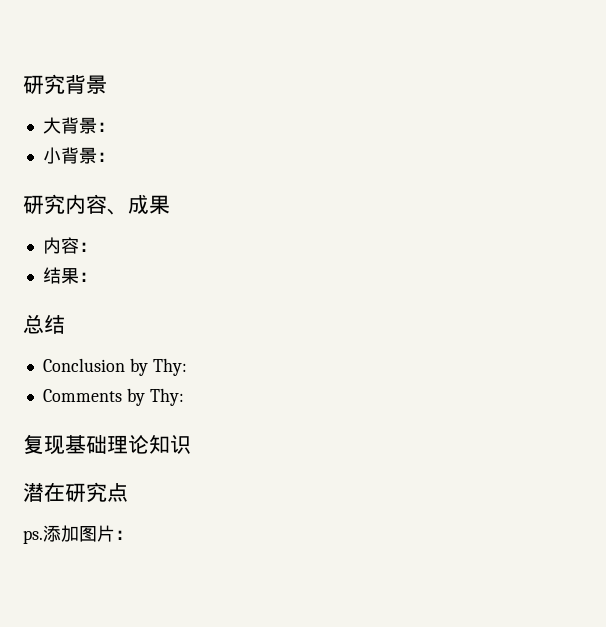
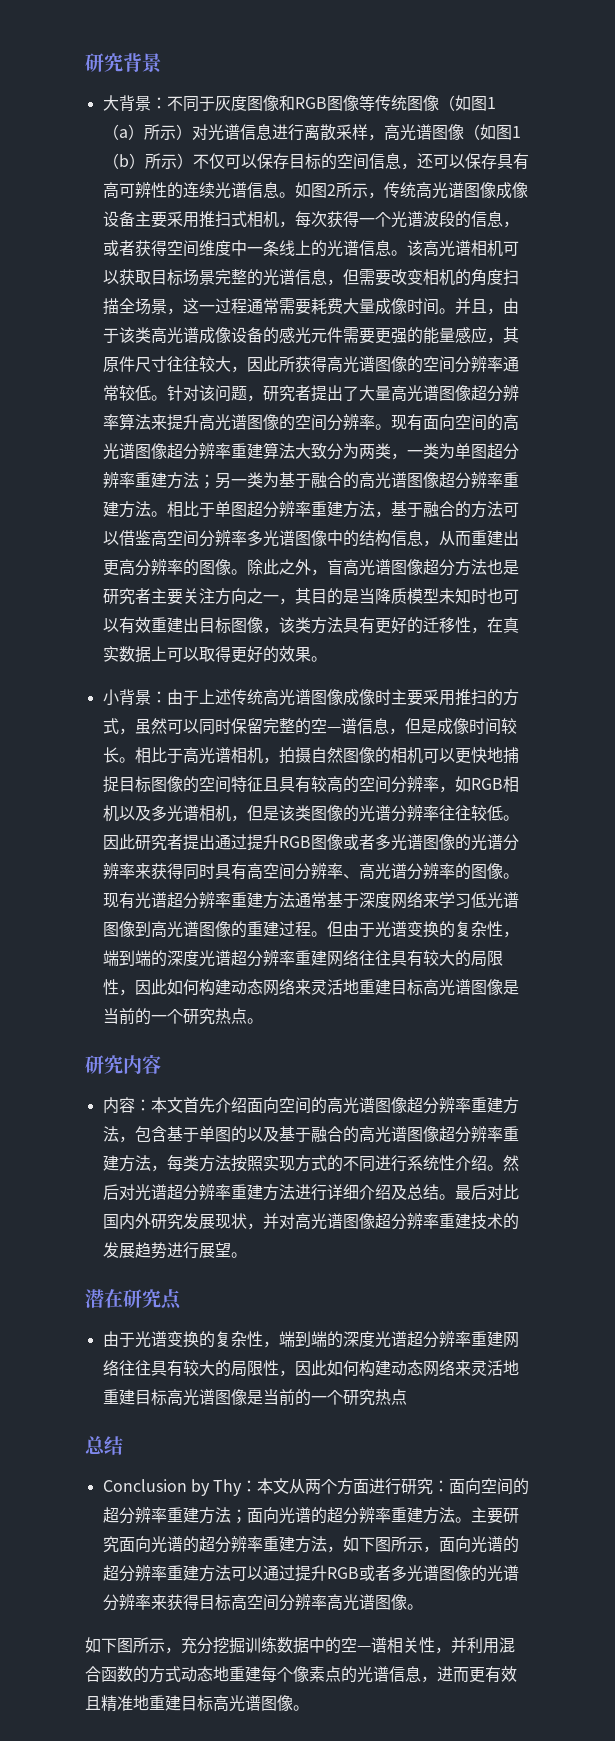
- 大背景：
- 小背景：
+ 大背景：不同于灰度图像和RGB图像等传统图像（如图1（a）所示）对光谱信息进行离散采样，高光谱图像（如图1（b）所示）不仅可以保存目标的空间信息，还可以保存具有高可辨性的连续光谱信息。如图2所示，传统高光谱图像成像设备主要采用推扫式相机，每次获得一个光谱波段的信息，或者获得空间维度中一条线上的光谱信息。该高光谱相机可以获取目标场景完整的光谱信息，但需要改变相机的角度扫描全场景，这一过程通常需要耗费大量成像时间。并且，由于该类高光谱成像设备的感光元件需要更强的能量感应，其原件尺寸往往较大，因此所获得高光谱图像的空间分辨率通常较低。针对该问题，研究者提出了大量高光谱图像超分辨率算法来提升高光谱图像的空间分辨率。现有面向空间的高光谱图像超分辨率重建算法大致分为两类，一类为单图超分辨率重建方法；另一类为基于融合的高光谱图像超分辨率重建方法。相比于单图超分辨率重建方法，基于融合的方法可以借鉴高空间分辨率多光谱图像中的结构信息，从而重建出更高分辨率的图像。除此之外，盲高光谱图像超分方法也是研究者主要关注方向之一，其目的是当降质模型未知时也可以有效重建出目标图像，该类方法具有更好的迁移性，在真实数据上可以取得更好的效果。
+ 小背景：由于上述传统高光谱图像成像时主要采用推扫的方式，虽然可以同时保留完整的空—谱信息，但是成像时间较长。相比于高光谱相机，拍摄自然图像的相机可以更快地捕捉目标图像的空间特征且具有较高的空间分辨率，如RGB相机以及多光谱相机，但是该类图像的光谱分辨率往往较低。因此研究者提出通过提升RGB图像或者多光谱图像的光谱分辨率来获得同时具有高空间分辨率、高光谱分辨率的图像。现有光谱超分辨率重建方法通常基于深度网络来学习低光谱图像到高光谱图像的重建过程。但由于光谱变换的复杂性，端到端的深度光谱超分辨率重建网络往往具有较大的局限性，因此如何构建动态网络来灵活地重建目标高光谱图像是当前的一个研究热点。
- 研究内容、成果
+ 研究内容
- 内容：
- 结果：
+ 内容：本文首先介绍面向空间的高光谱图像超分辨率重建方法，包含基于单图的以及基于融合的高光谱图像超分辨率重建方法，每类方法按照实现方式的不同进行系统性介绍。然后对光谱超分辨率重建方法进行详细介绍及总结。最后对比国内外研究发展现状，并对高光谱图像超分辨率重建技术的发展趋势进行展望。
+ 潜在研究点
+ 由于光谱变换的复杂性，端到端的深度光谱超分辨率重建网络往往具有较大的局限性，因此如何构建动态网络来灵活地重建目标高光谱图像是当前的一个研究热点
  总结
- Conclusion by Thy:
- Comments by Thy:
- 复现基础理论知识
- 潜在研究点
- ps.添加图片：
+ Conclusion by Thy：本文从两个方面进行研究：面向空间的超分辨率重建方法；面向光谱的超分辨率重建方法。主要研究面向光谱的超分辨率重建方法，如下图所示，面向光谱的超分辨率重建方法可以通过提升RGB或者多光谱图像的光谱分辨率来获得目标高空间分辨率高光谱图像。
+ 如下图所示，充分挖掘训练数据中的空—谱相关性，并利用混合函数的方式动态地重建每个像素点的光谱信息，进而更有效且精准地重建目标高光谱图像。

